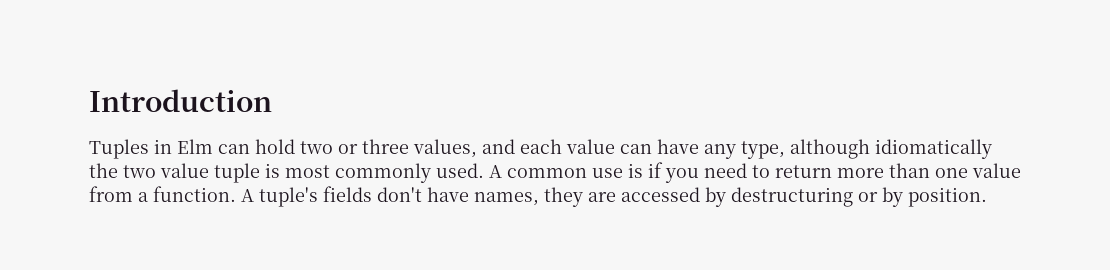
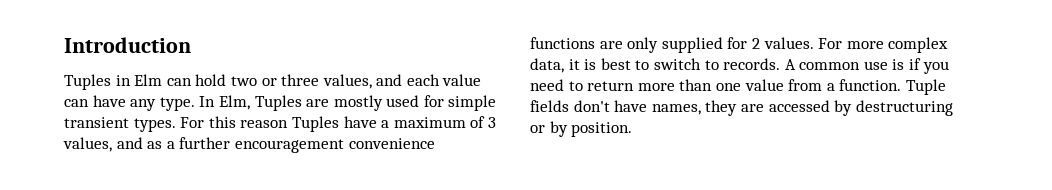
- Tuples in Elm can hold two or three values, and each value can have any type, although idiomatically the two value tuple is most commonly used.
+ Tuples in Elm can hold two or three values, and each value can have any type. In Elm, Tuples are mostly used for simple transient types. For this reason Tuples have a maximum of 3 values, and as a further encouragement convenience functions are only supplied for 2 values. For more complex data, it is best to switch to records.
- A tuple's fields don't have names, they are accessed by destructuring or by position.
+ Tuple fields don't have names, they are accessed by destructuring or by position.

